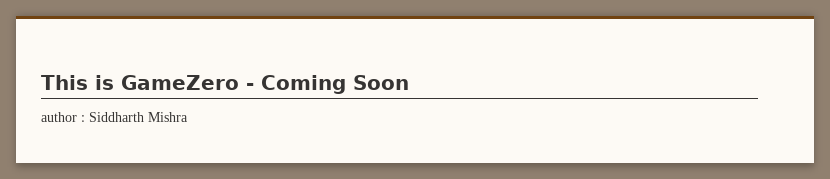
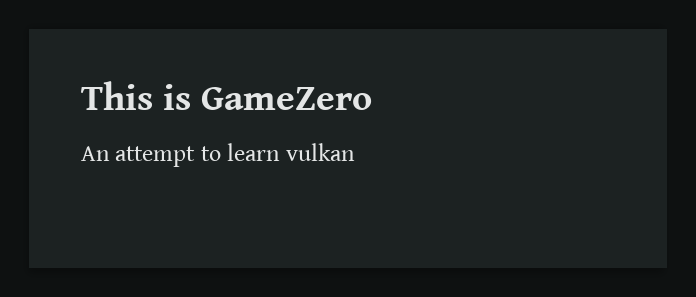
- This is GameZero - Coming Soon
- author : Siddharth Mishra
+ This is GameZero
+ An attempt to learn vulkan

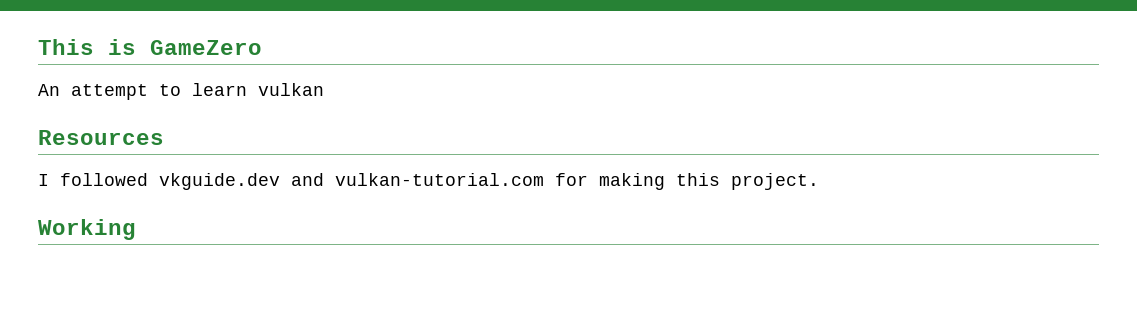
+ Resources
+ I followed vkguide.dev and vulkan-tutorial.com for making this project.
+ Working

